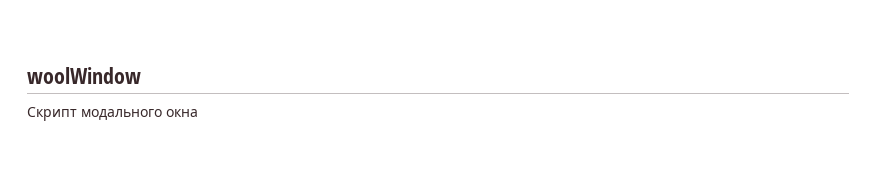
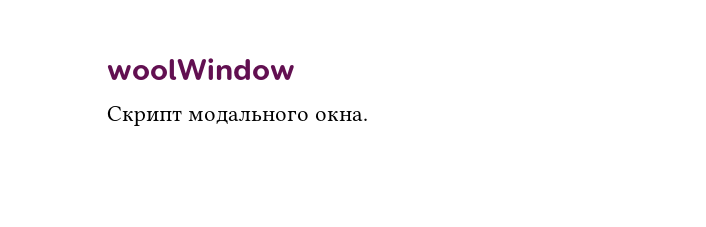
- Скрипт модального окна
+ Скрипт модального окна.

